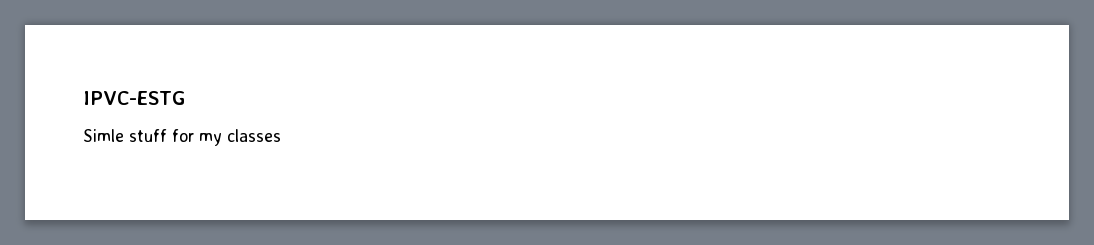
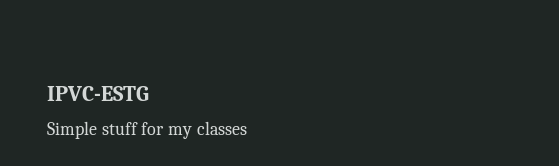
- Simle stuff for my classes
+ Simple stuff for my classes

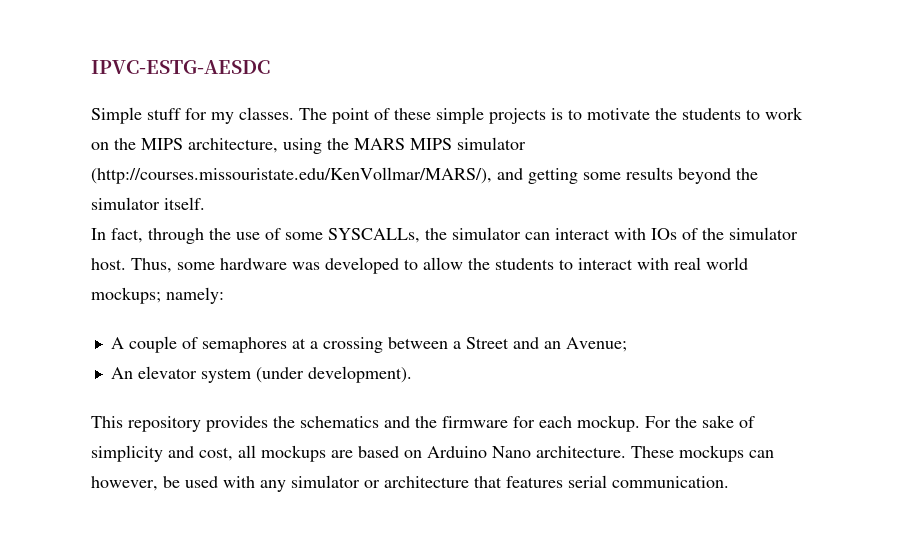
- IPVC-ESTG
+ IPVC-ESTG-AESDC
- Simple stuff for my classes
+ Simple stuff for my classes. The point of these simple projects is to motivate the students to work on the MIPS architecture, using the MARS MIPS simulator (http://courses.missouristate.edu/KenVollmar/MARS/), and getting some results beyond the simulator itself.
+ In fact, through the use of some SYSCALLs, the simulator can interact with IOs of the simulator host. Thus, some hardware was developed to allow the students to interact with real world mockups; namely:
+ A couple of semaphores at a crossing between a Street and an Avenue;
+ An elevator system (under development).
+ This repository provides the schematics and the firmware for each mockup. For the sake of simplicity and cost, all mockups are based on Arduino Nano architecture. These mockups can however, be used with any simulator or architecture that features serial communication.

